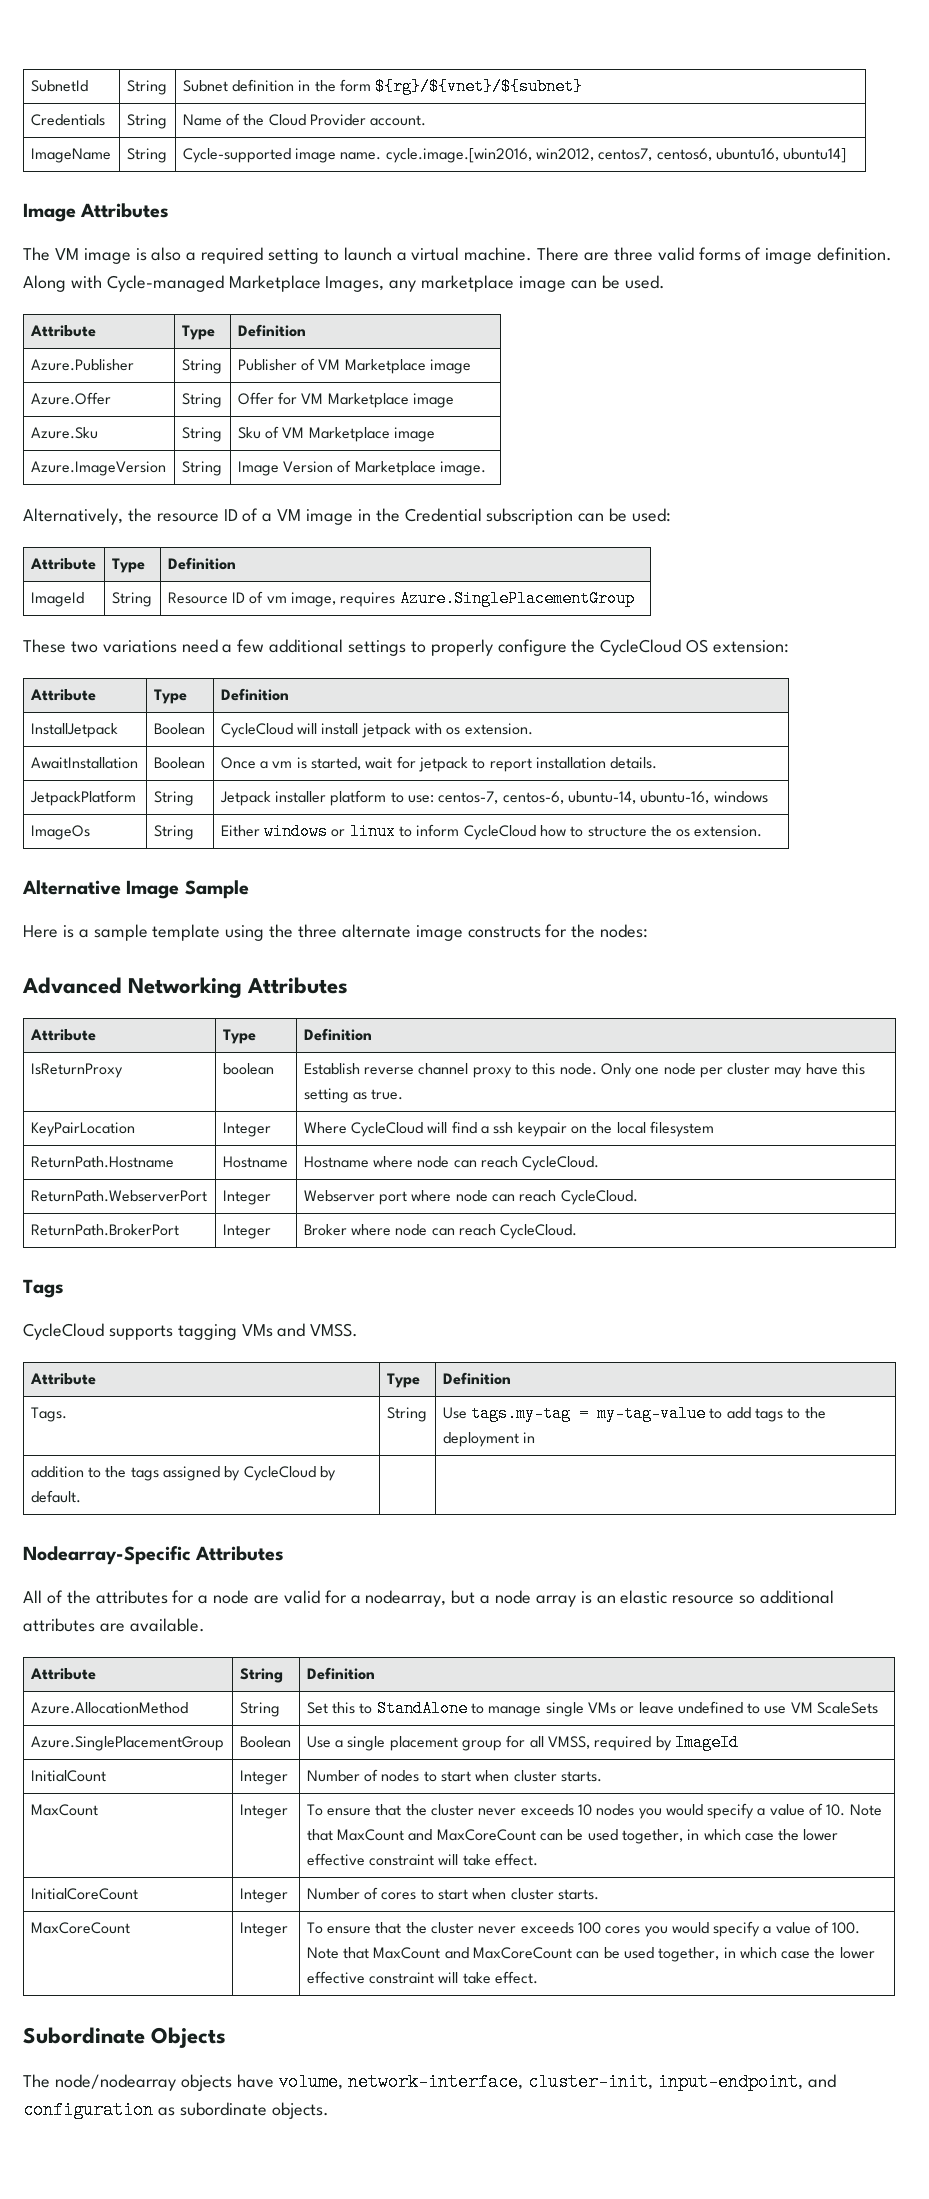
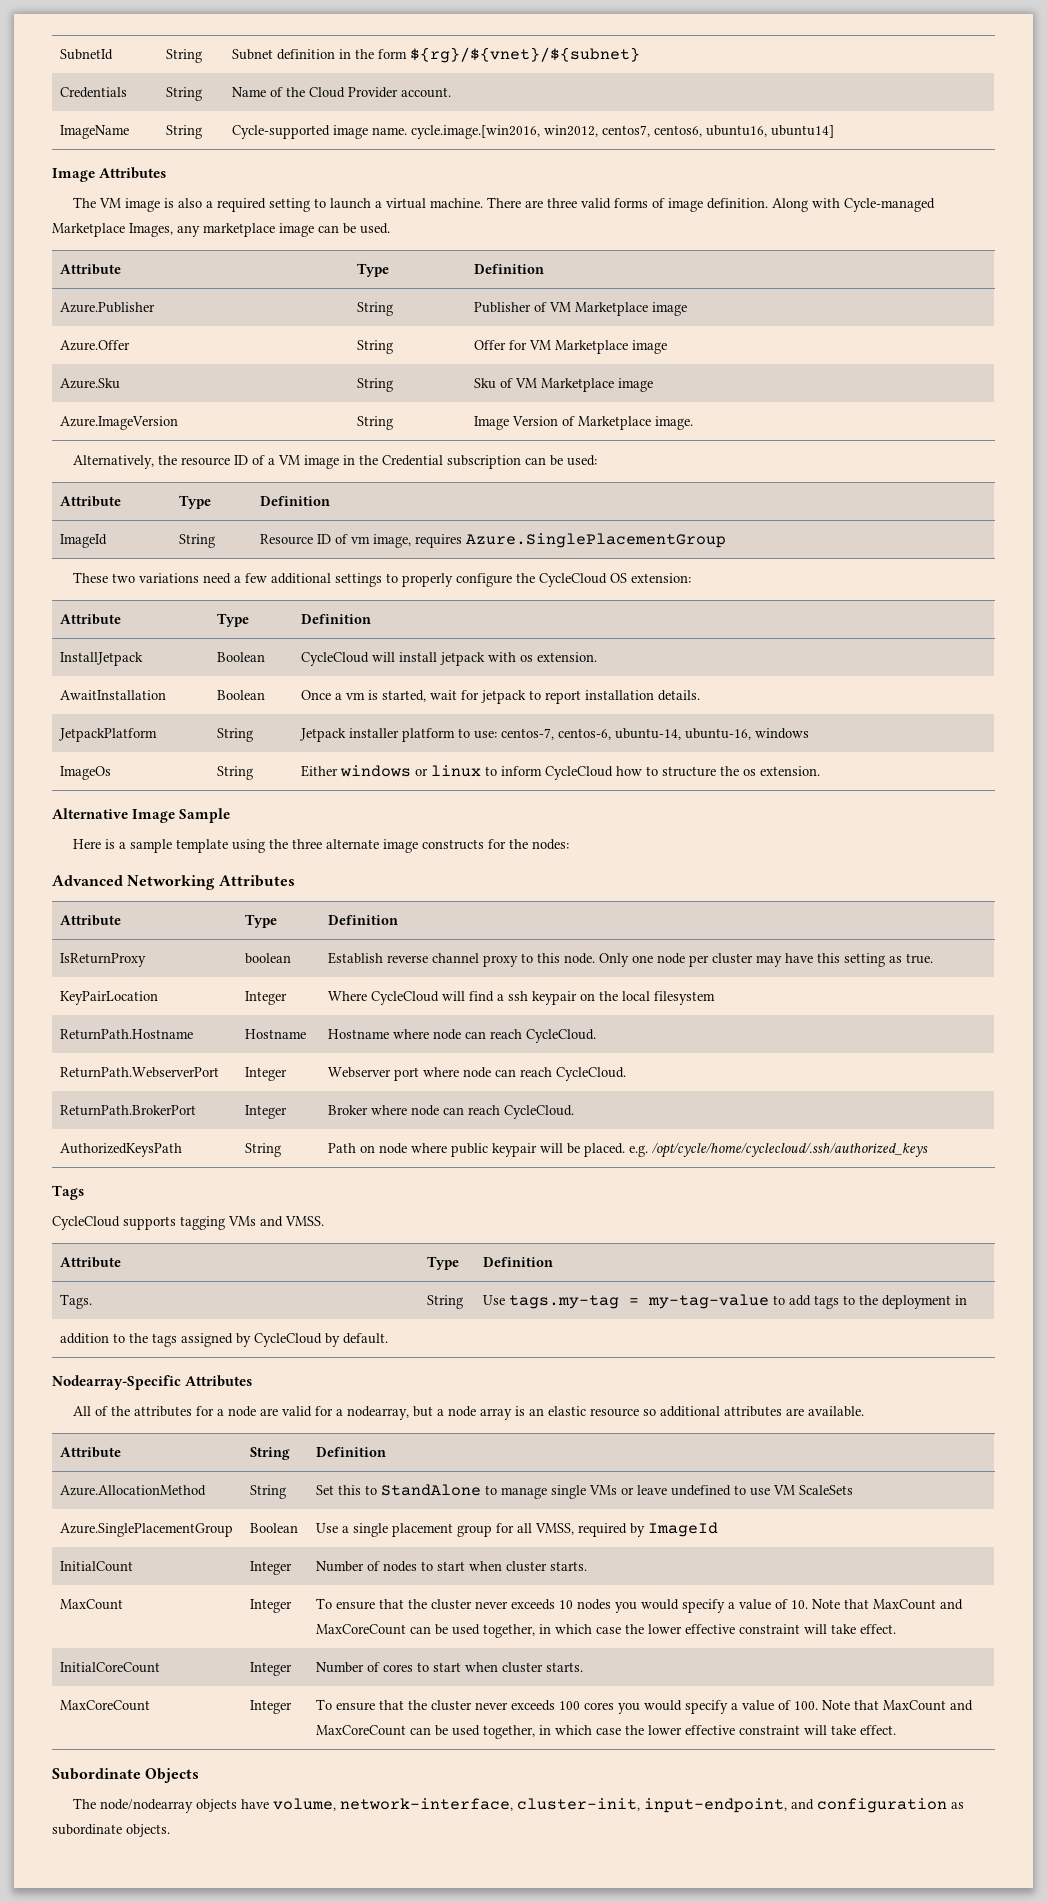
+ AuthorizedKeysPath | String | Path on node where public keypair will be placed. e.g. /opt/cycle/home/cyclecloud/.ssh/authorized_keys

